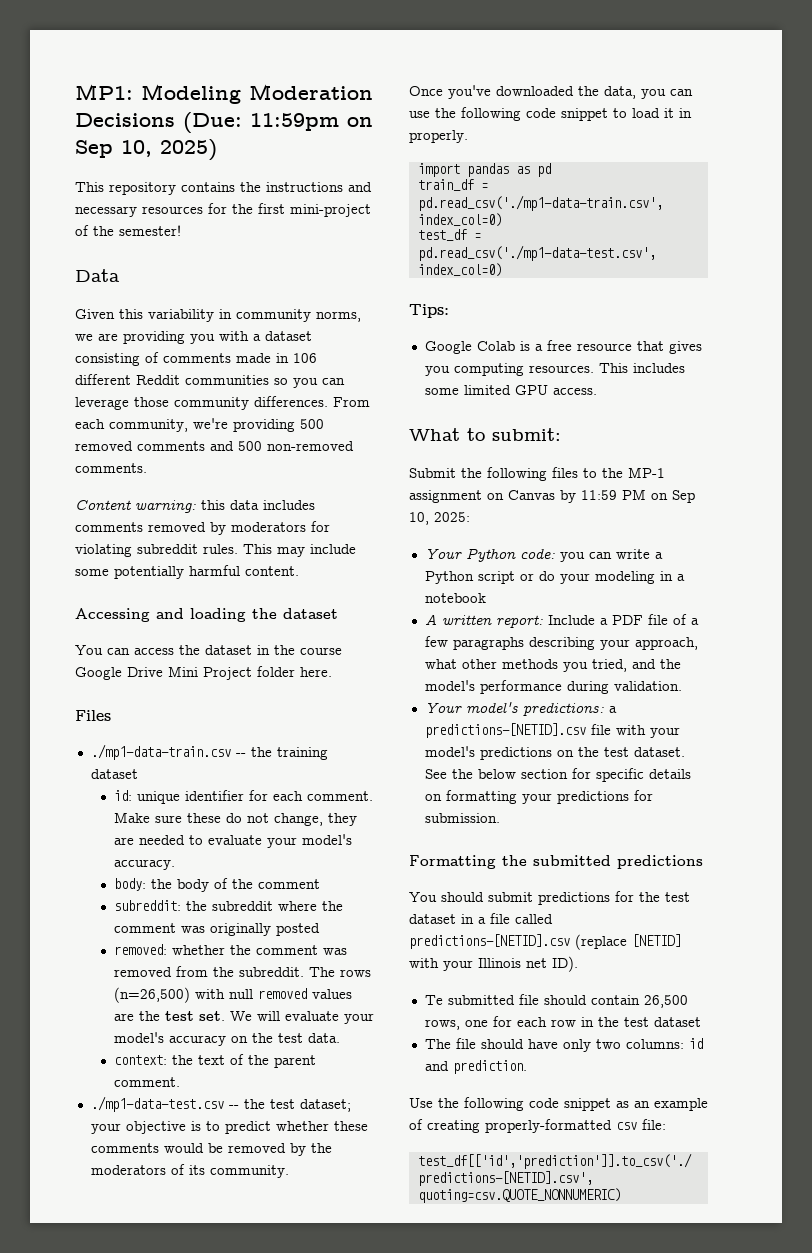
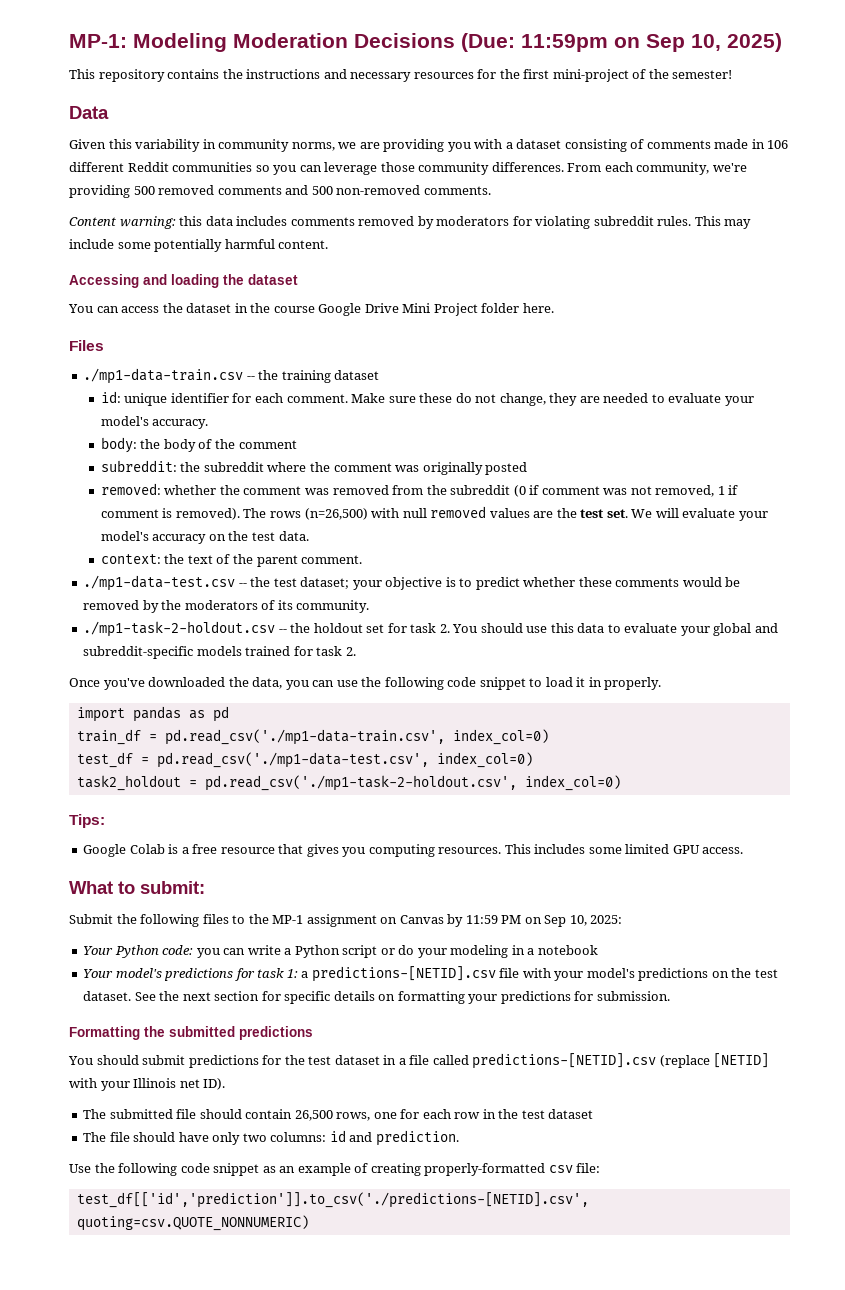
- MP1: Modeling Moderation Decisions (Due: 11:59pm on Sep 10, 2025)
+ MP-1: Modeling Moderation Decisions (Due: 11:59pm on Sep 10, 2025)
- removed: whether the comment was removed from the subreddit.
+ removed: whether the comment was removed from the subreddit (0 if comment was not removed, 1 if comment is removed).
+ ./mp1-task-2-holdout.csv -- the holdout set for task 2. You should use this data to evaluate your global and subreddit-specific models trained for task 2.
+ task2_holdout = pd.read_csv('./mp1-task-2-holdout.csv', index_col=0)
- A written report: Include a PDF file of a few paragraphs describing your approach, what other methods you tried, and the model's performance during validation.
- Your model's predictions: a predictions-[NETID].csv file with your model's predictions on the test dataset.
+ Your model's predictions for task 1: a predictions-[NETID].csv file with your model's predictions on the test dataset.
- See the below section for specific details on formatting your predictions for submission.
+ See the next section for specific details on formatting your predictions for submission.
- Te submitted file should contain 26,500 rows, one for each row in the test dataset
+ The submitted file should contain 26,500 rows, one for each row in the test dataset

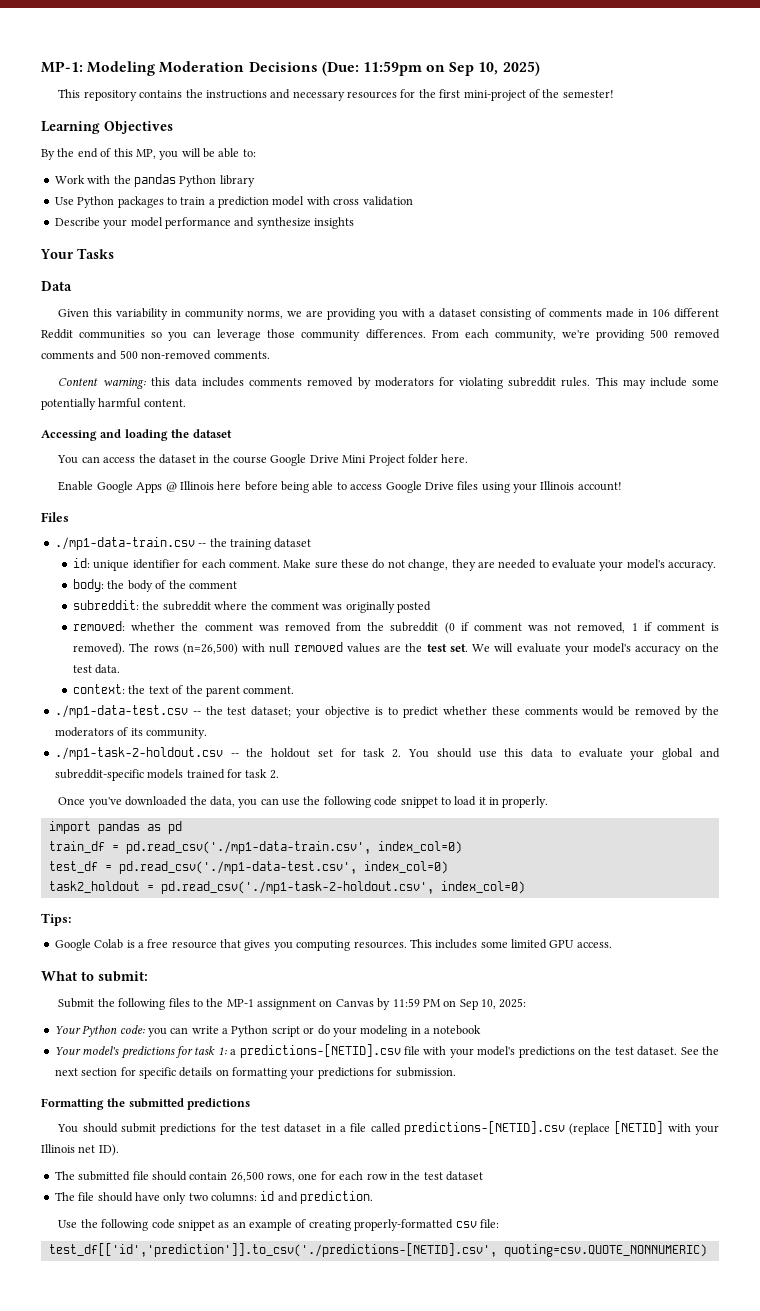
+ Learning Objectives
+ By the end of this MP, you will be able to:
+ Work with the pandas Python library
+ Use Python packages to train a prediction model with cross validation
+ Describe your model performance and synthesize insights
+ Your Tasks
+ Enable Google Apps @ Illinois here before being able to access Google Drive files using your Illinois account!

